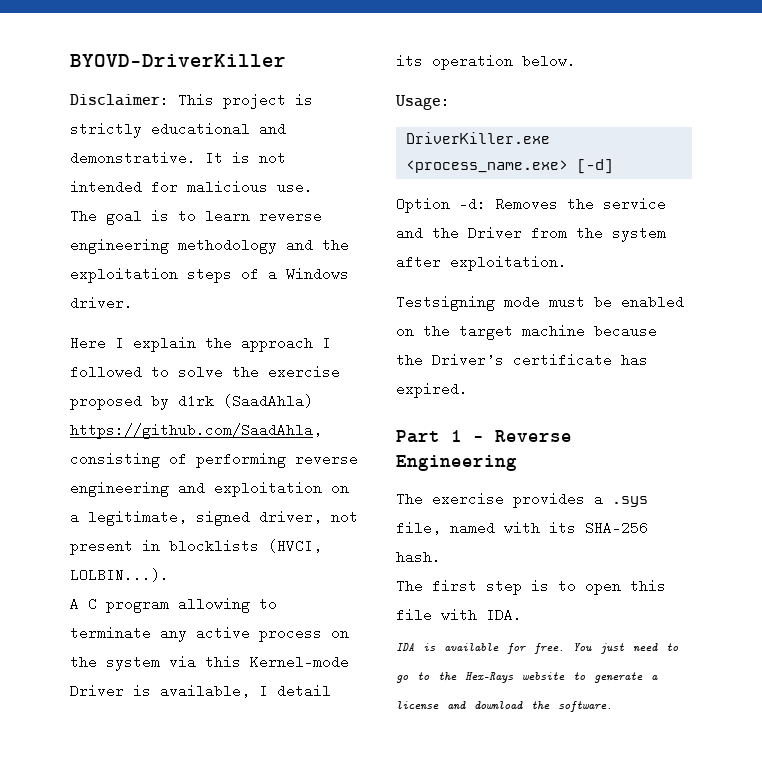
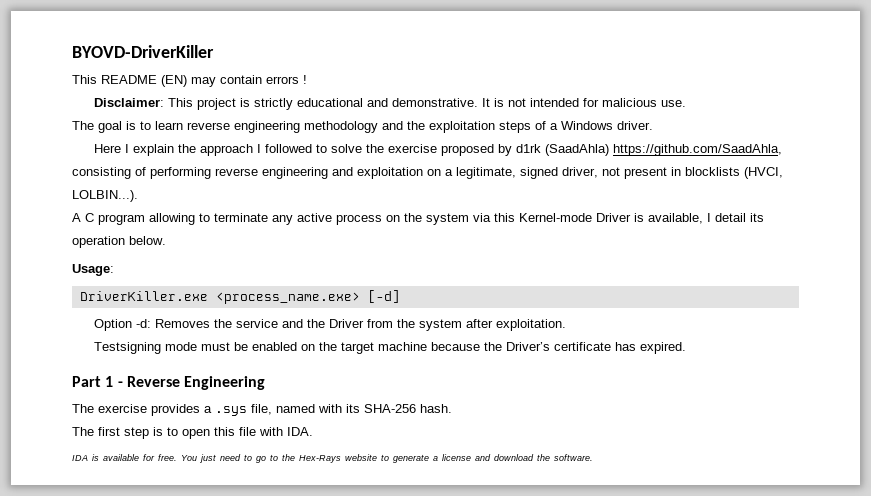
+ This README (EN) may contain errors !

